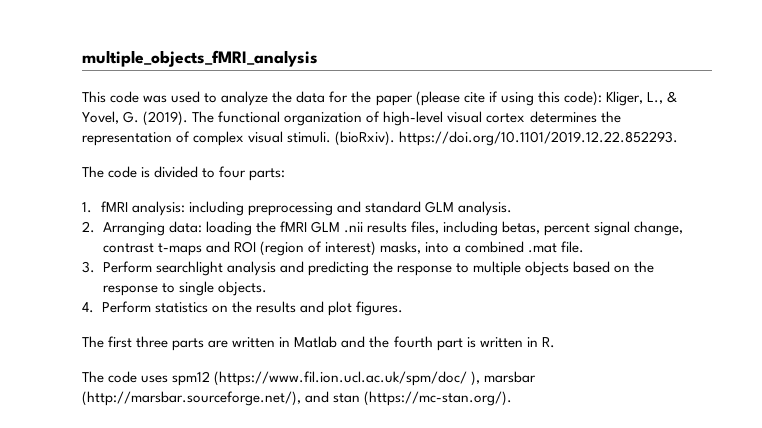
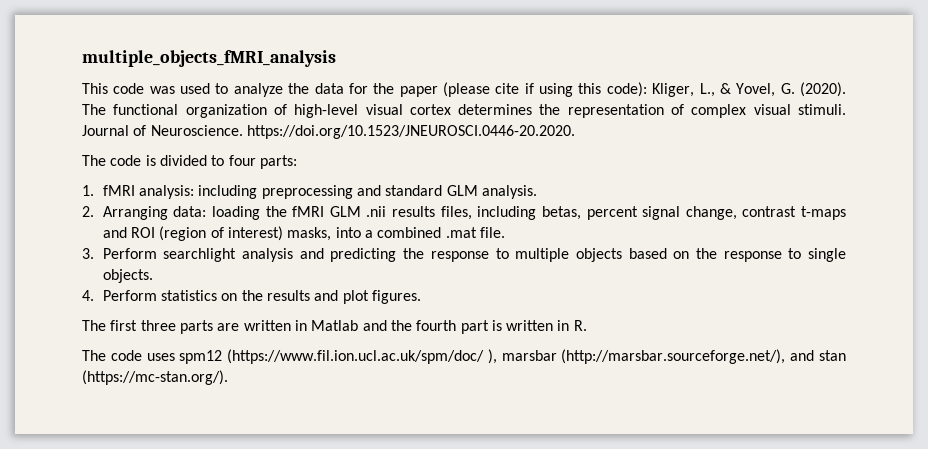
- This code was used to analyze the data for the paper (please cite if using this code): Kliger, L., & Yovel, G. (2019).
+ This code was used to analyze the data for the paper (please cite if using this code): Kliger, L., & Yovel, G. (2020).
- (bioRxiv). https://doi.org/10.1101/2019.12.22.852293.
+ Journal of Neuroscience. https://doi.org/10.1523/JNEUROSCI.0446-20.2020.

